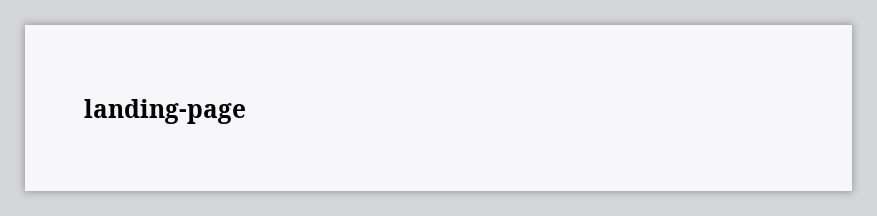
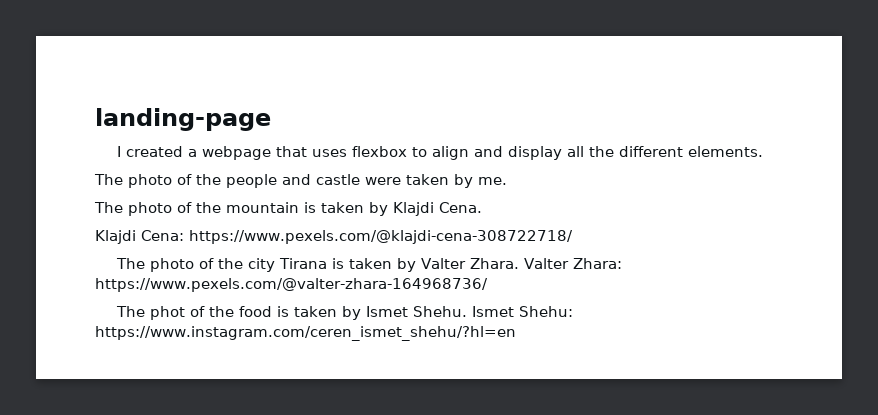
+ I created a webpage that uses flexbox to align and display all the different elements.
+ The photo of the people and castle were taken by me.
+ The photo of the mountain is taken by Klajdi Cena.
+ Klajdi Cena: https://www.pexels.com/@klajdi-cena-308722718/
+ The photo of the city Tirana is taken by Valter Zhara. Valter Zhara: https://www.pexels.com/@valter-zhara-164968736/
+ The phot of the food is taken by Ismet Shehu. Ismet Shehu: https://www.instagram.com/ceren_ismet_shehu/?hl=en

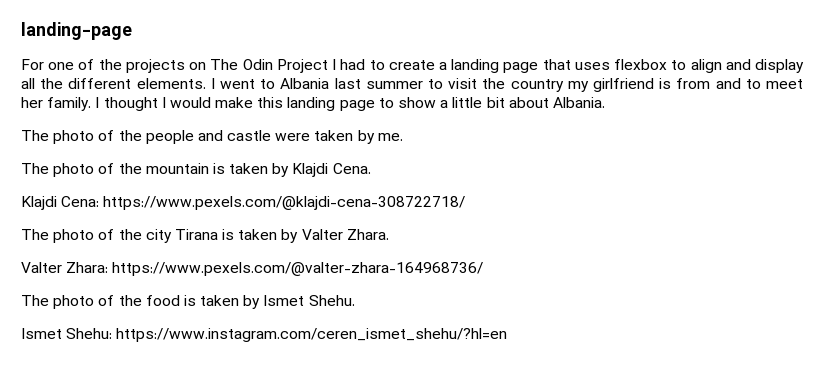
- I created a webpage that uses flexbox to align and display all the different elements.
+ For one of the projects on The Odin Project I had to create a landing page that uses flexbox to align and display all the different elements. I went to Albania last summer to visit the country my girlfriend is from and to meet her family. I thought I would make this landing page to show a little bit about Albania.
- The photo of the city Tirana is taken by Valter Zhara. Valter Zhara: https://www.pexels.com/@valter-zhara-164968736/
+ The photo of the city Tirana is taken by Valter Zhara.
+ Valter Zhara: https://www.pexels.com/@valter-zhara-164968736/
- The phot of the food is taken by Ismet Shehu. Ismet Shehu: https://www.instagram.com/ceren_ismet_shehu/?hl=en
+ The photo of the food is taken by Ismet Shehu.
+ Ismet Shehu: https://www.instagram.com/ceren_ismet_shehu/?hl=en

